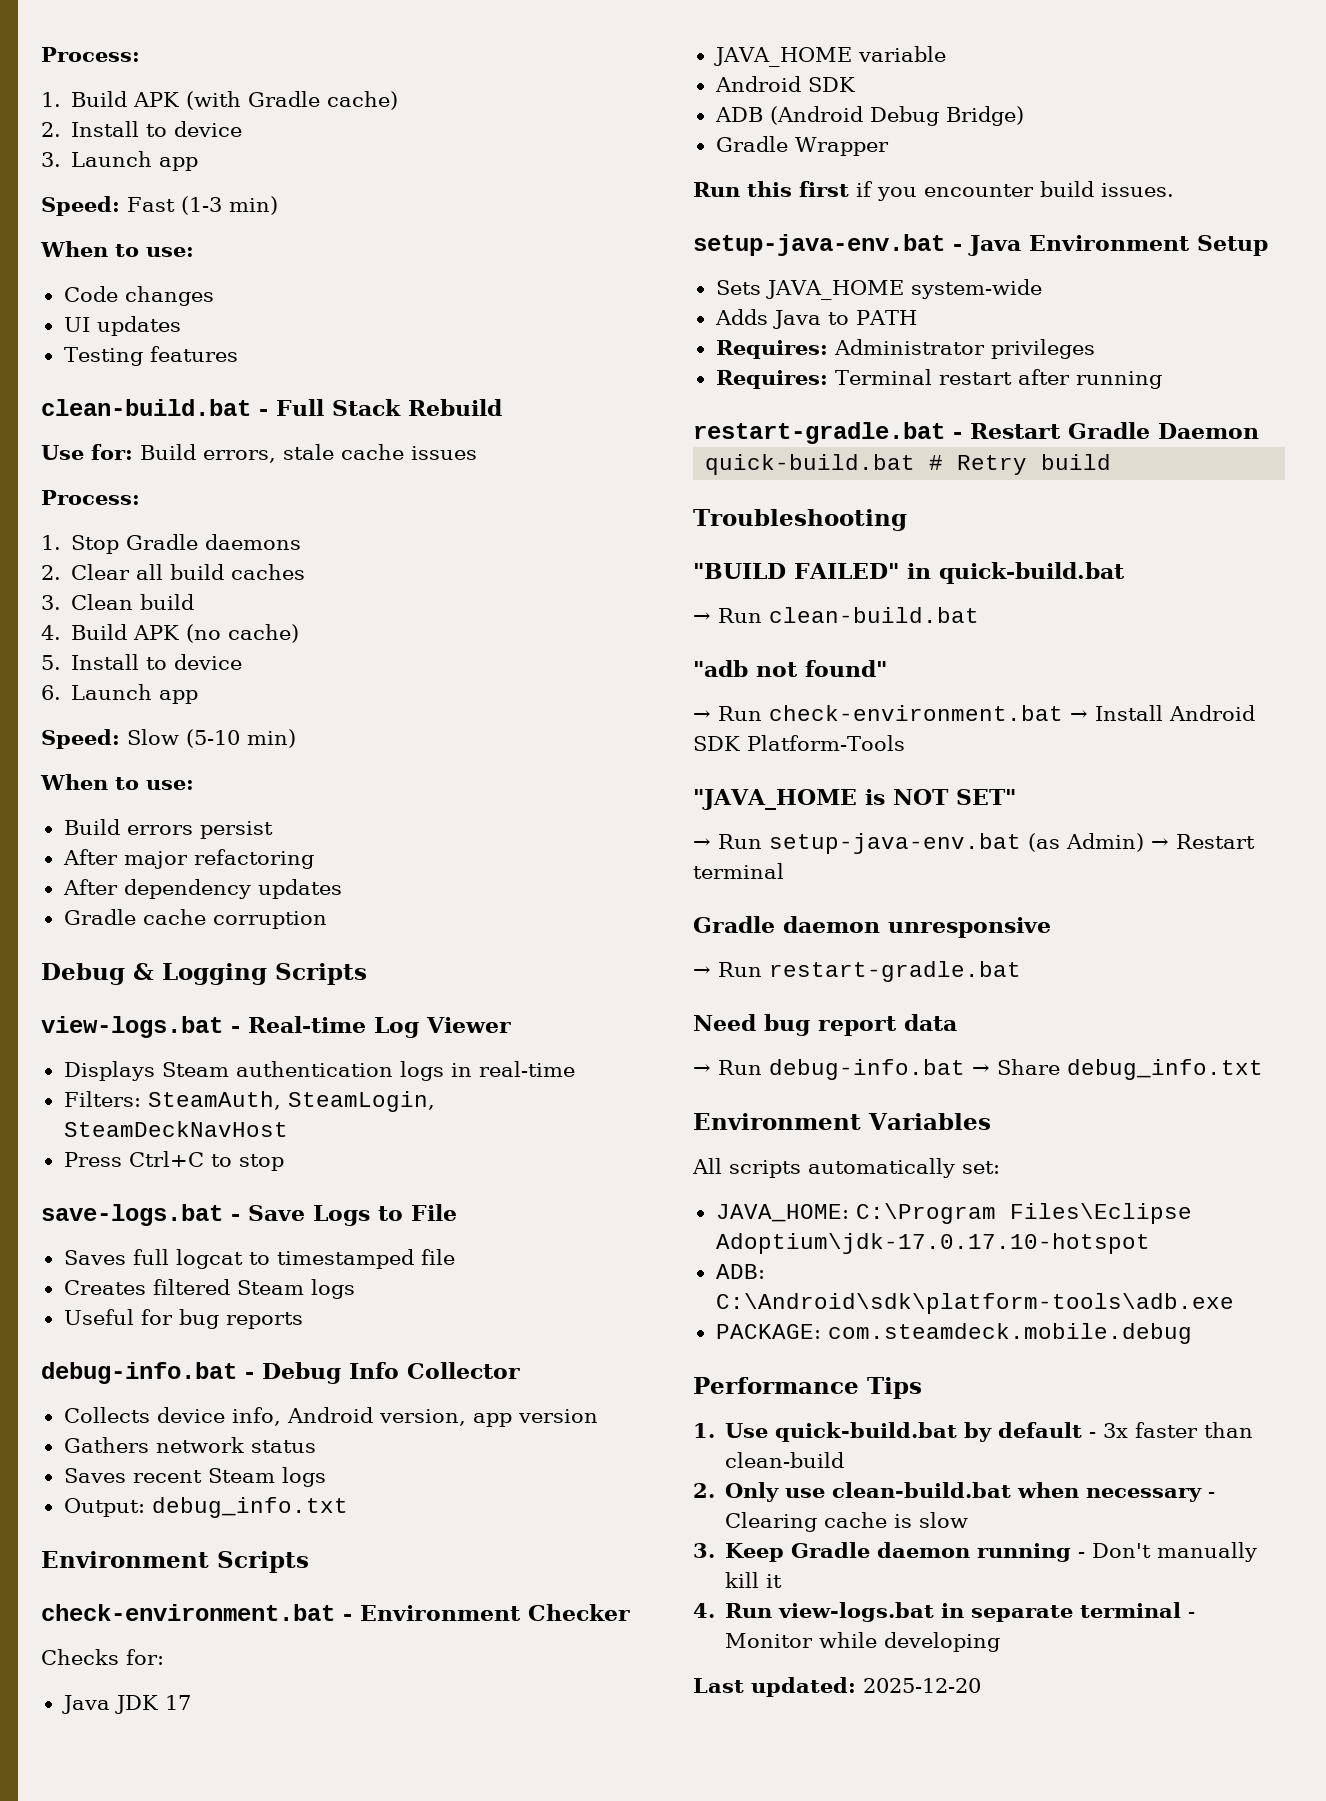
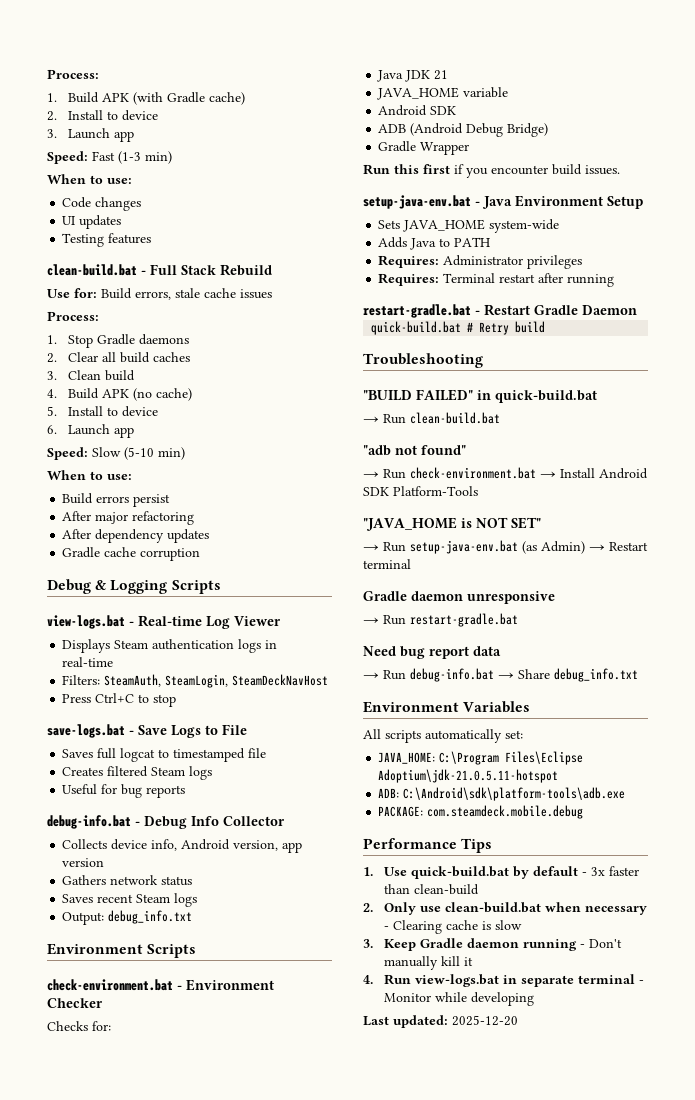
- Java JDK 17
+ Java JDK 21
- JAVA_HOME: C:\Program Files\Eclipse Adoptium\jdk-17.0.17.10-hotspot
+ JAVA_HOME: C:\Program Files\Eclipse Adoptium\jdk-21.0.5.11-hotspot

